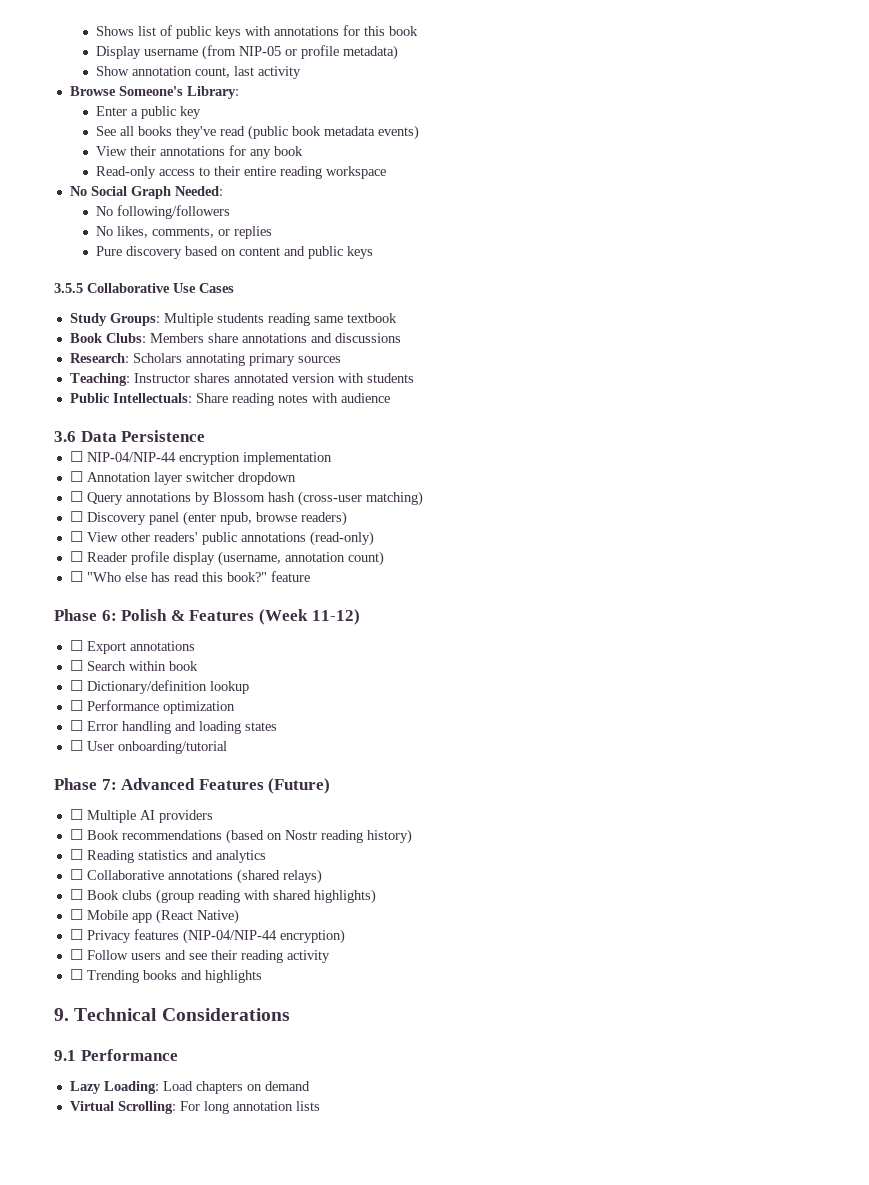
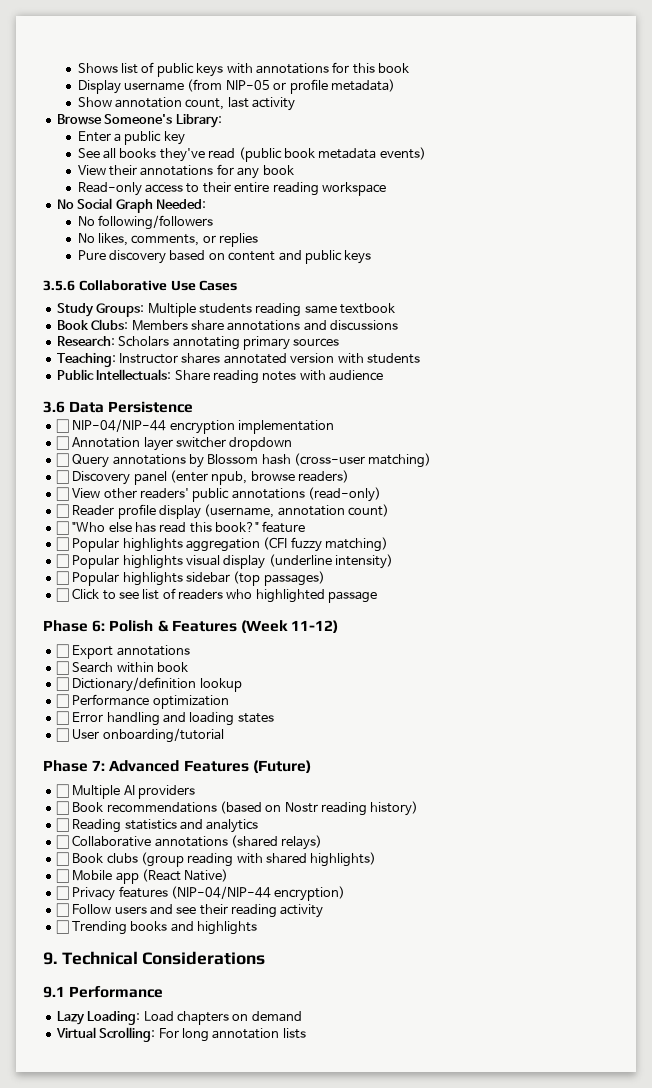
- 3.5.5 Collaborative Use Cases
+ 3.5.6 Collaborative Use Cases
+ ☐ Popular highlights aggregation (CFI fuzzy matching)
+ ☐ Popular highlights visual display (underline intensity)
+ ☐ Popular highlights sidebar (top passages)
+ ☐ Click to see list of readers who highlighted passage

